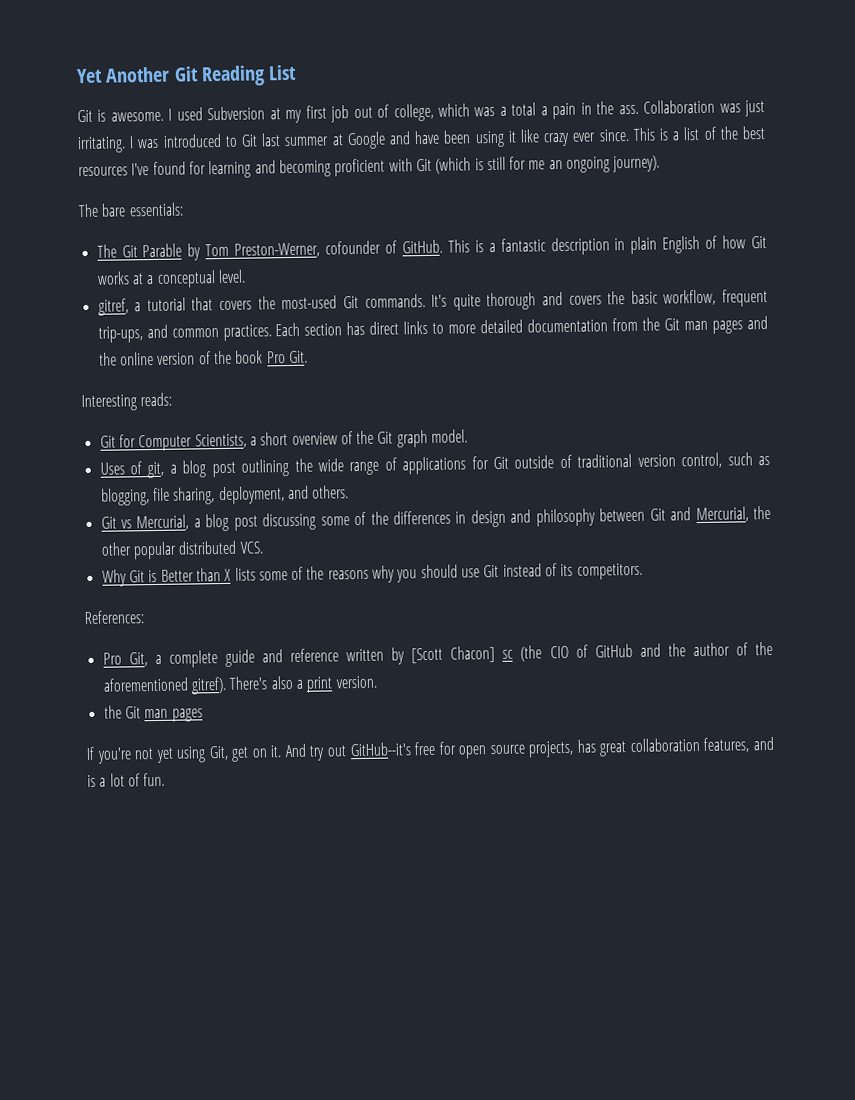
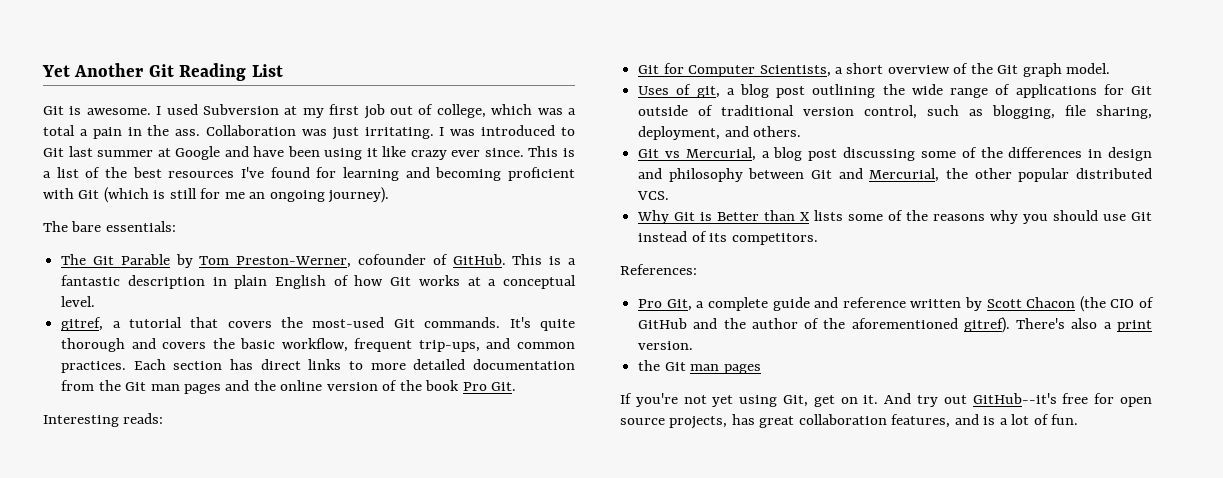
- Pro Git, a complete guide and reference written by [Scott Chacon] sc (the CIO of GitHub and the author of the aforementioned gitref).
+ Pro Git, a complete guide and reference written by Scott Chacon (the CIO of GitHub and the author of the aforementioned gitref).

